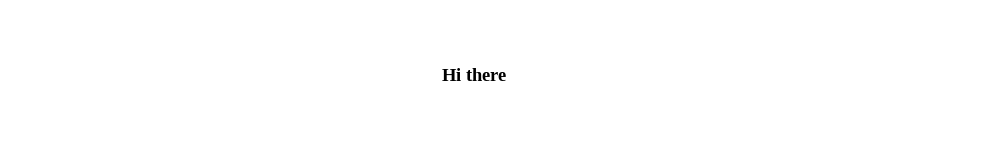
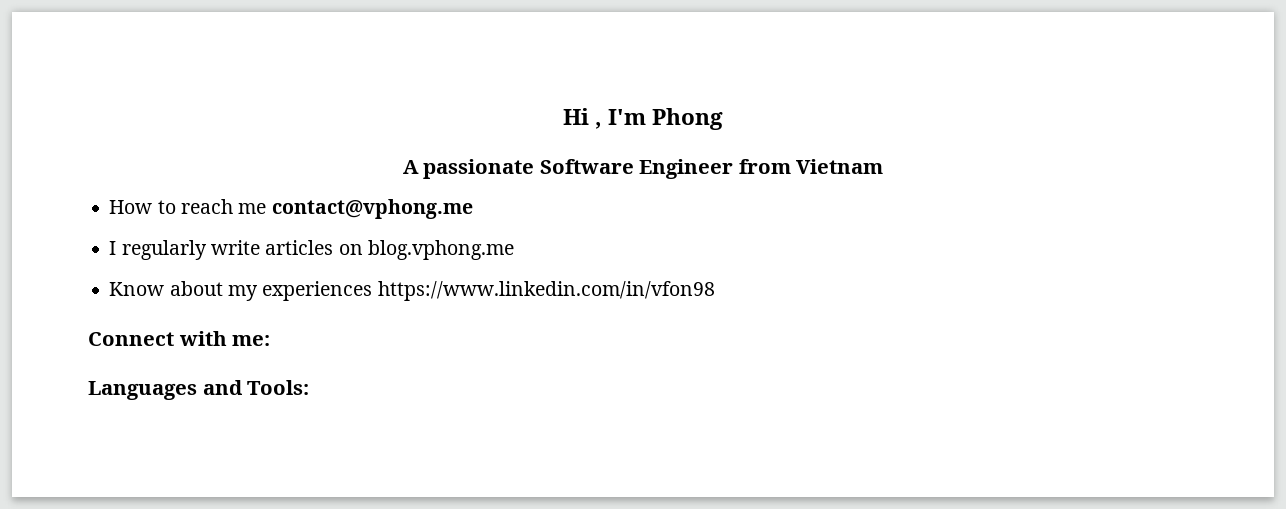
- Hi there
+ Hi , I'm Phong
+ A passionate Software Engineer from Vietnam
+ How to reach me contact@vphong.me
+ I regularly write articles on blog.vphong.me
+ Know about my experiences https://www.linkedin.com/in/vfon98
+ Connect with me:
+ Languages and Tools:

